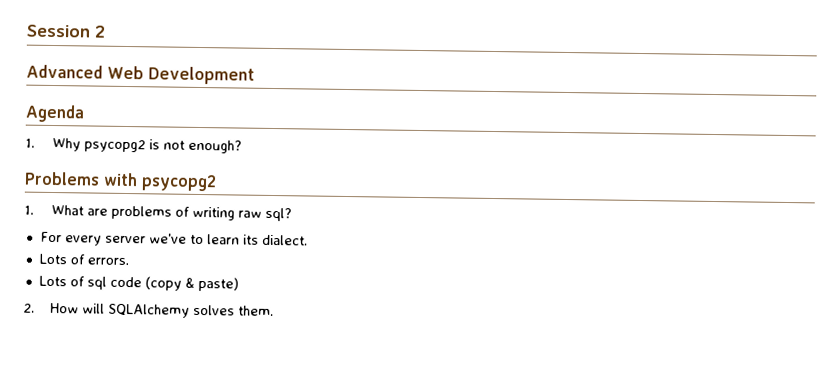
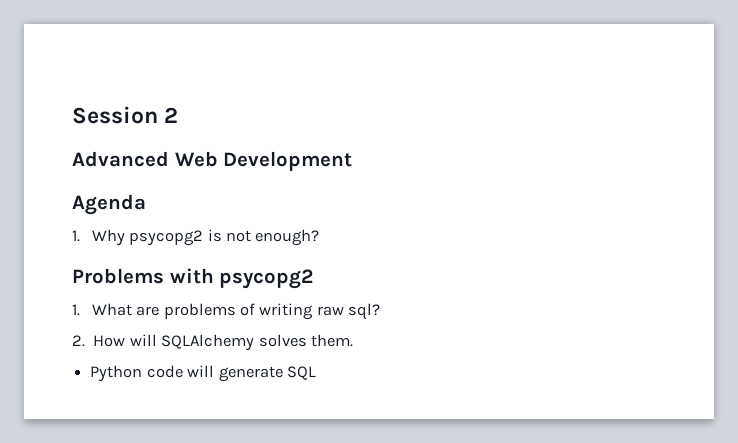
- For every server we've to learn its dialect.
- Lots of errors.
- Lots of sql code (copy & paste)
+ Python code will generate SQL

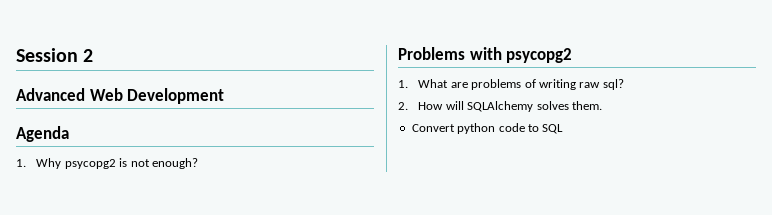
- Python code will generate SQL
+ Convert python code to SQL

